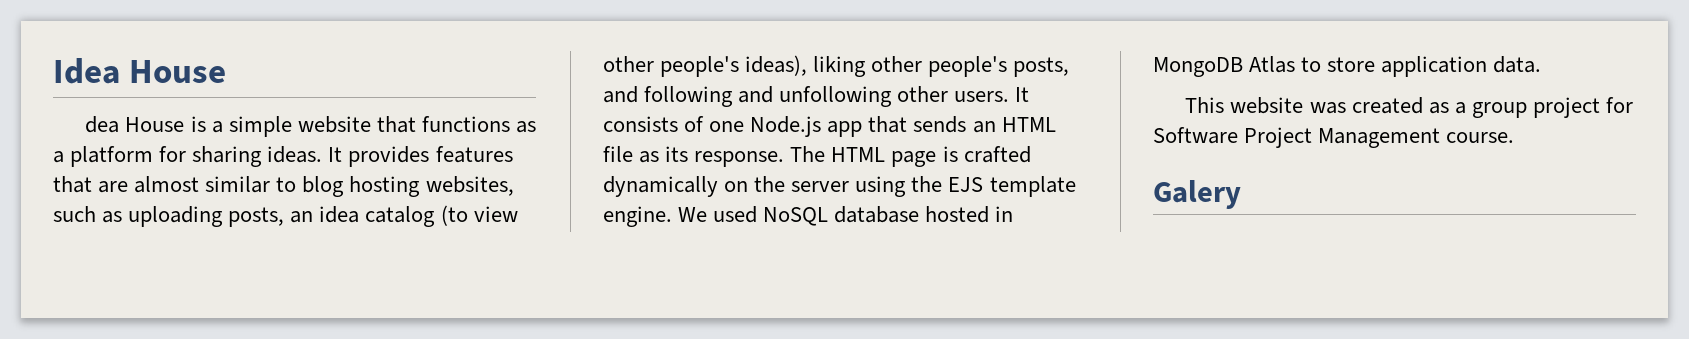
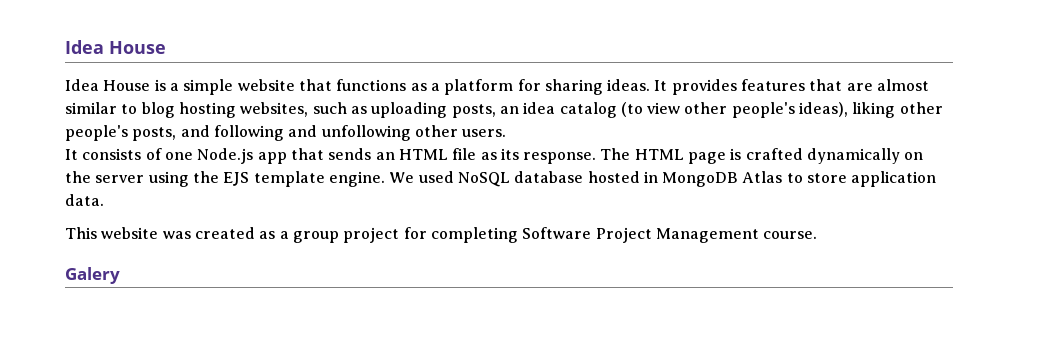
- dea House is a simple website that functions as a platform for sharing ideas.
+ Idea House is a simple website that functions as a platform for sharing ideas.
- It provides features that are almost similar to blog hosting websites, such as uploading posts, an idea catalog (to view other people's ideas), liking other people's posts, and following and unfollowing other users. It consists of one Node.js app that sends an HTML file as its response.
+ It provides features that are almost similar to blog hosting websites, such as uploading posts, an idea catalog (to view other people's ideas), liking other people's posts, and following and unfollowing other users.
+ It consists of one Node.js app that sends an HTML file as its response.
- This website was created as a group project for Software Project Management course.
+ This website was created as a group project for completing Software Project Management course.

